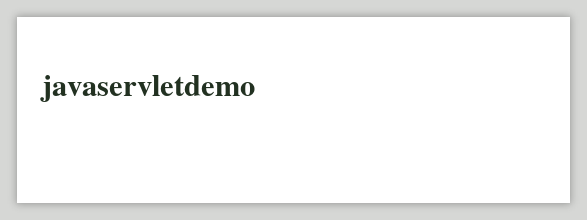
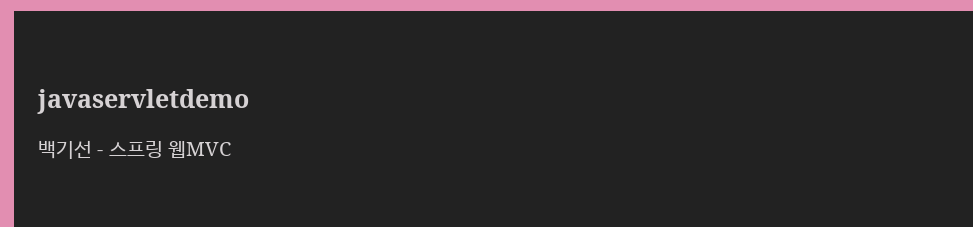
+ 백기선 - 스프링 웹MVC

